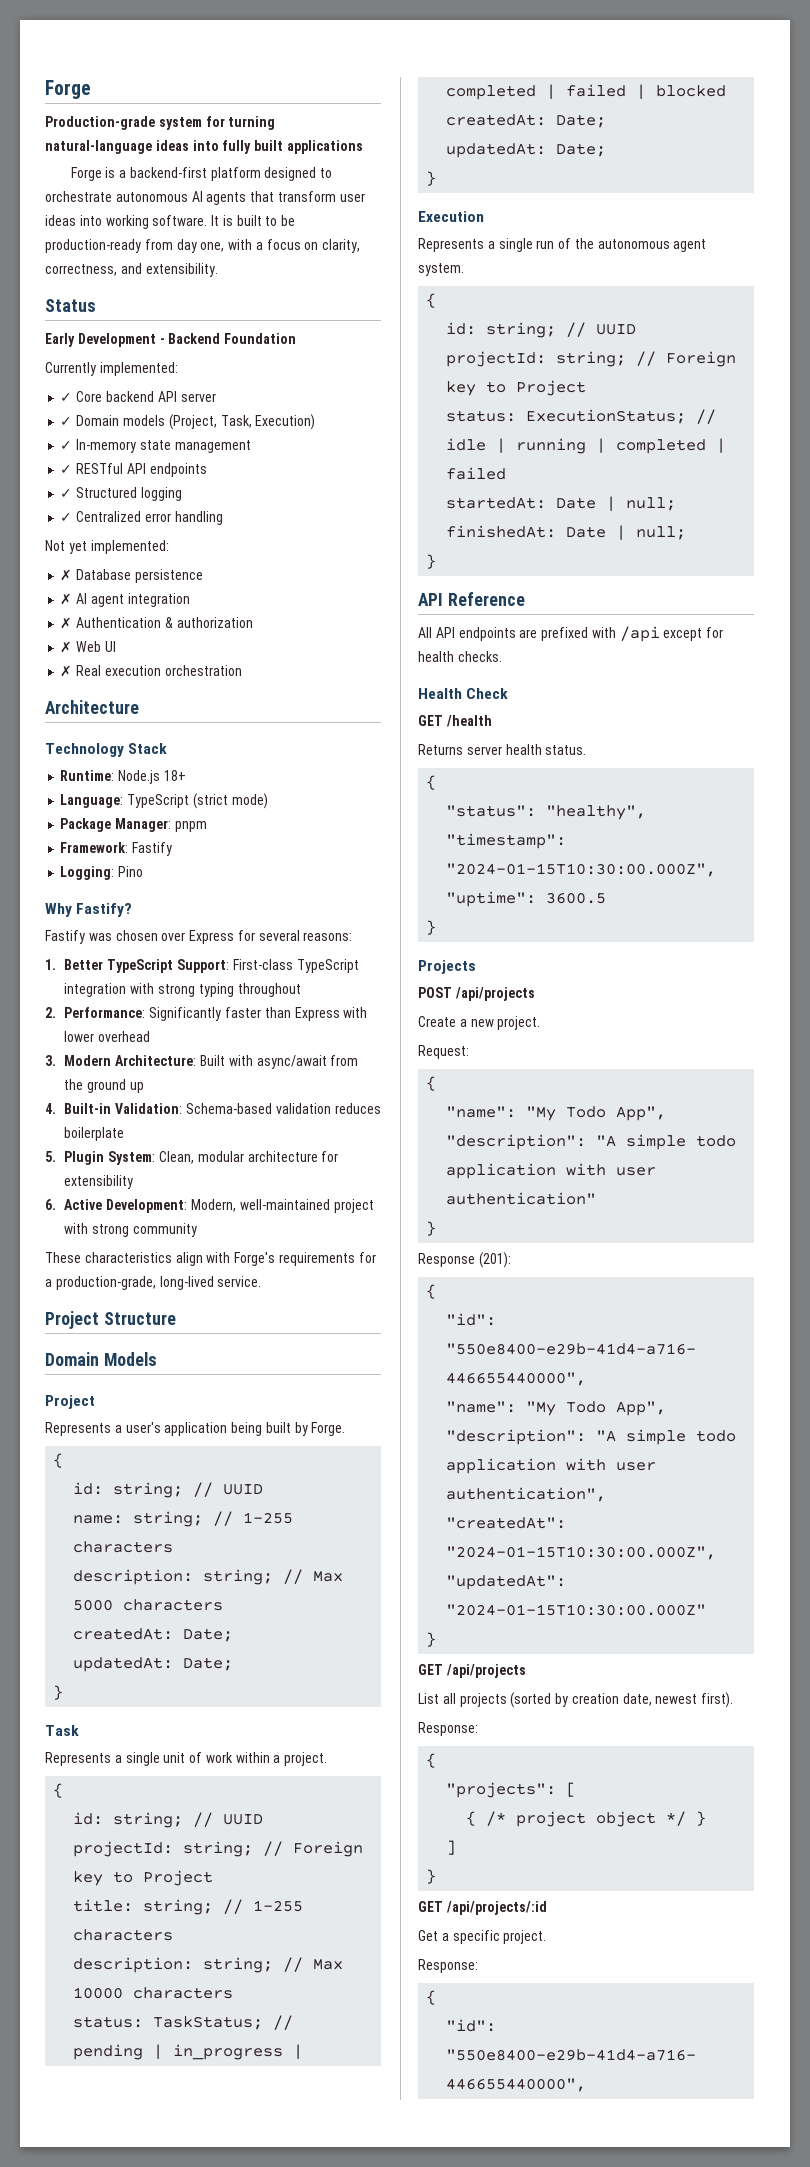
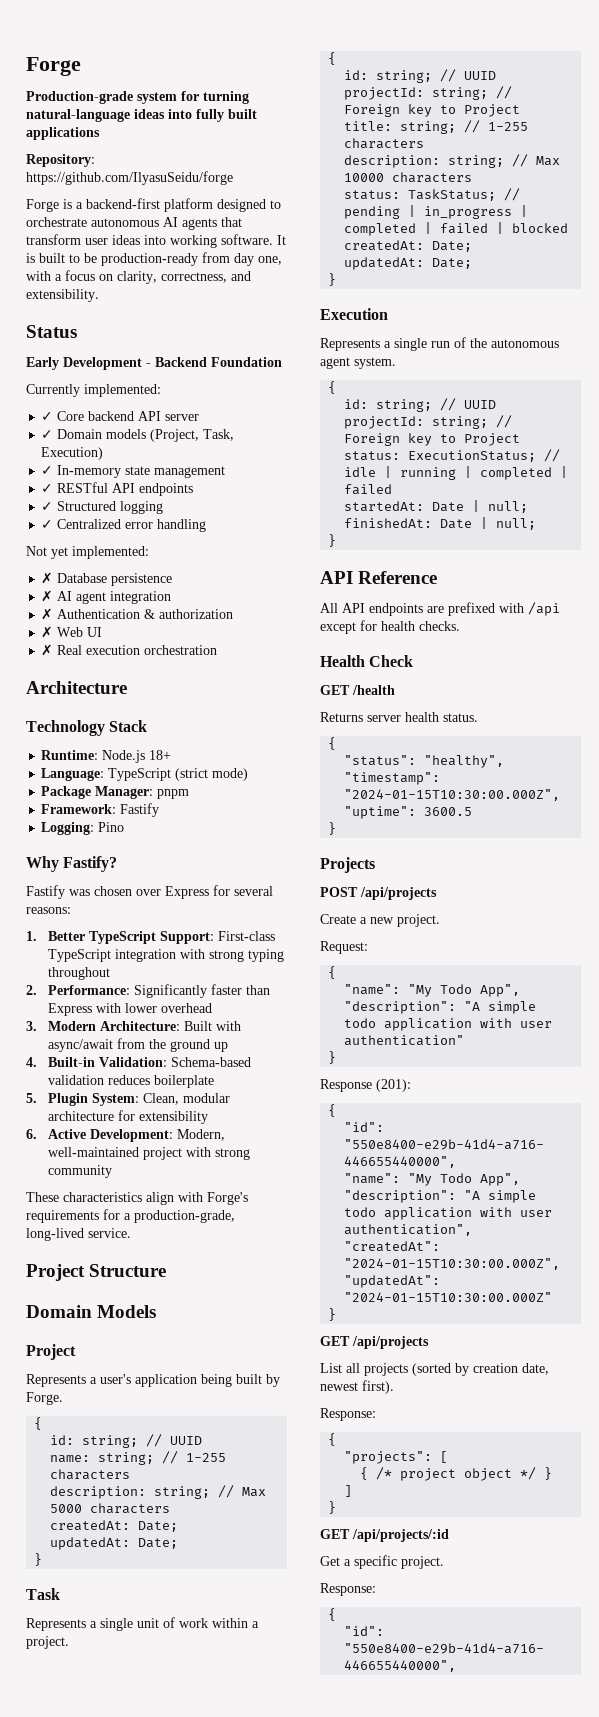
+ Repository: https://github.com/IlyasuSeidu/forge

